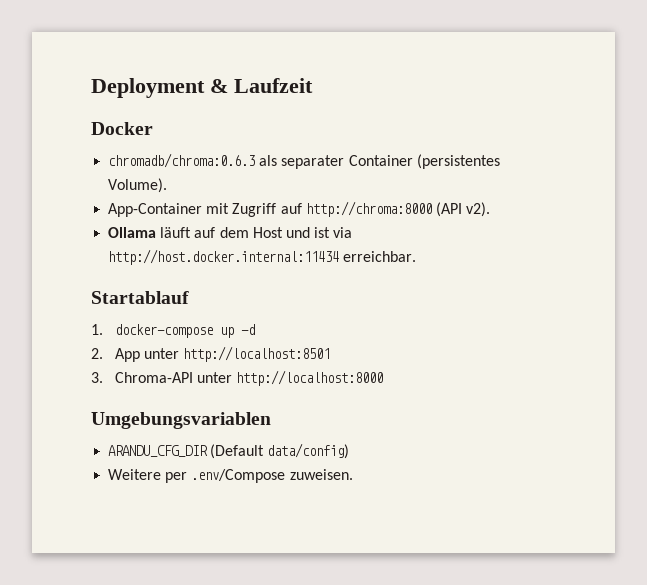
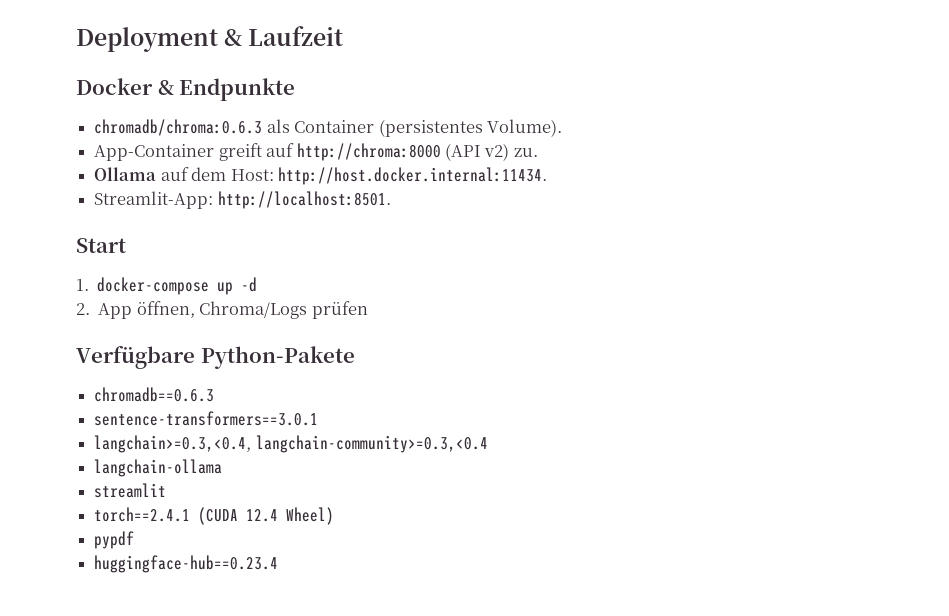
- Docker
+ Docker & Endpunkte
- chromadb/chroma:0.6.3 als separater Container (persistentes Volume).
+ chromadb/chroma:0.6.3 als Container (persistentes Volume).
- App-Container mit Zugriff auf http://chroma:8000 (API v2).
+ App-Container greift auf http://chroma:8000 (API v2) zu.
- Ollama läuft auf dem Host und ist via http://host.docker.internal:11434 erreichbar.
- Startablauf
+ Ollama auf dem Host: http://host.docker.internal:11434.
+ Streamlit-App: http://localhost:8501.
+ Start
- 2. App unter http://localhost:8501
- 3. Chroma-API unter http://localhost:8000
- Umgebungsvariablen
- ARANDU_CFG_DIR (Default data/config)
- Weitere per .env/Compose zuweisen.
+ 2. App öffnen, Chroma/Logs prüfen
+ Verfügbare Python-Pakete
+ chromadb==0.6.3
+ sentence-transformers==3.0.1
+ langchain>=0.3,<0.4, langchain-community>=0.3,<0.4
+ langchain-ollama
+ streamlit
+ torch==2.4.1 (CUDA 12.4 Wheel)
+ pypdf
+ huggingface-hub==0.23.4

